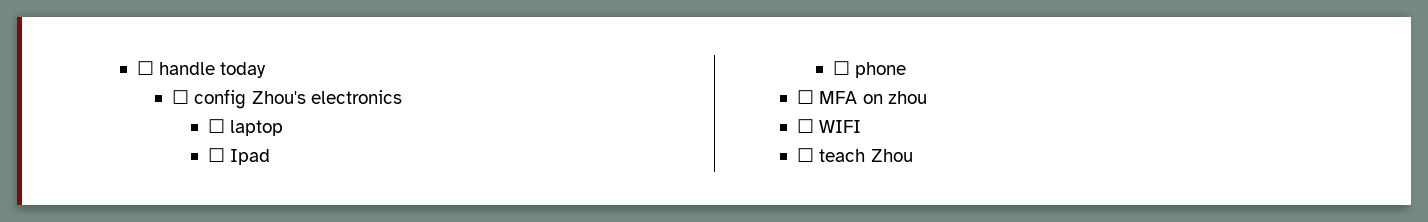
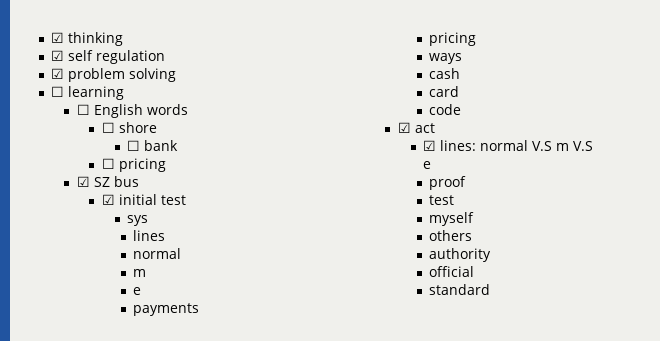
- ☐ handle today
- ☐ config Zhou's electronics
- ☐ laptop
- ☐ Ipad
- ☐ phone
- ☐ MFA on zhou
- ☐ WIFI
- ☐ teach Zhou
+ ☑ thinking
+ ☑ self regulation
+ ☑ problem solving
+ ☐ learning
+ ☐ English words
+ ☐ shore
+ ☐ bank
+ ☐ pricing
+ ☑ SZ bus
+ ☑ initial test
+ sys
+ lines
+ normal
+ m
+ e
+ payments
+ pricing
+ ways
+ cash
+ card
+ code
+ ☑ act
+ ☑ lines: normal V.S m V.S e
+ proof
+ test
+ myself
+ others
+ authority
+ official
+ standard

